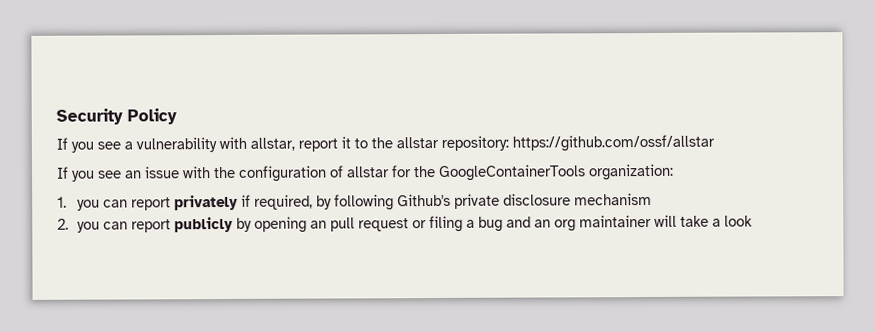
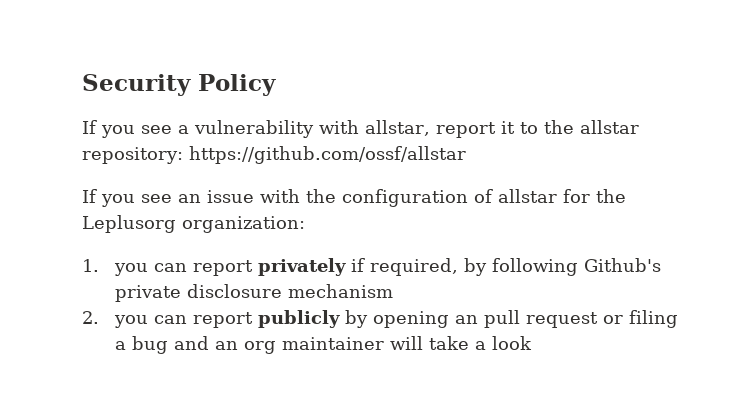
- If you see an issue with the configuration of allstar for the GoogleContainerTools organization:
+ If you see an issue with the configuration of allstar for the Leplusorg organization:

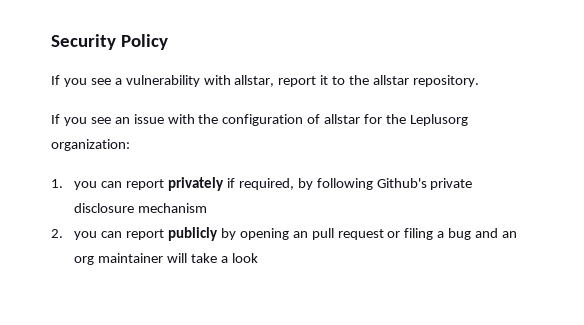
- If you see a vulnerability with allstar, report it to the allstar repository: https://github.com/ossf/allstar
+ If you see a vulnerability with allstar, report it to the allstar repository.

